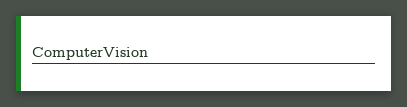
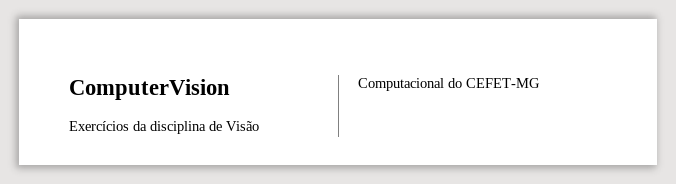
+ Exercícios da disciplina de Visão Computacional do CEFET-MG

